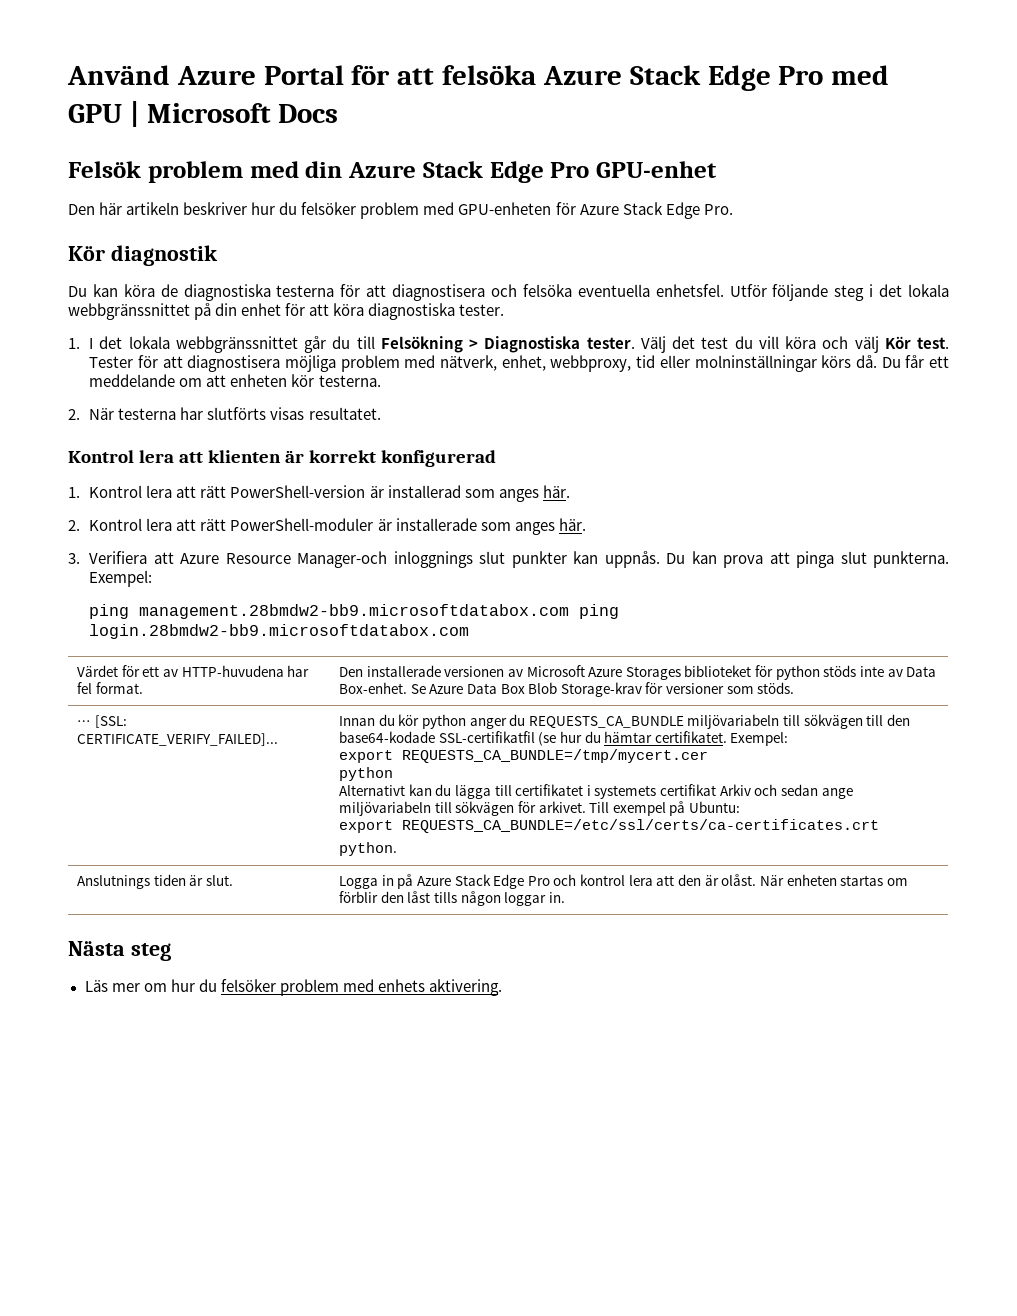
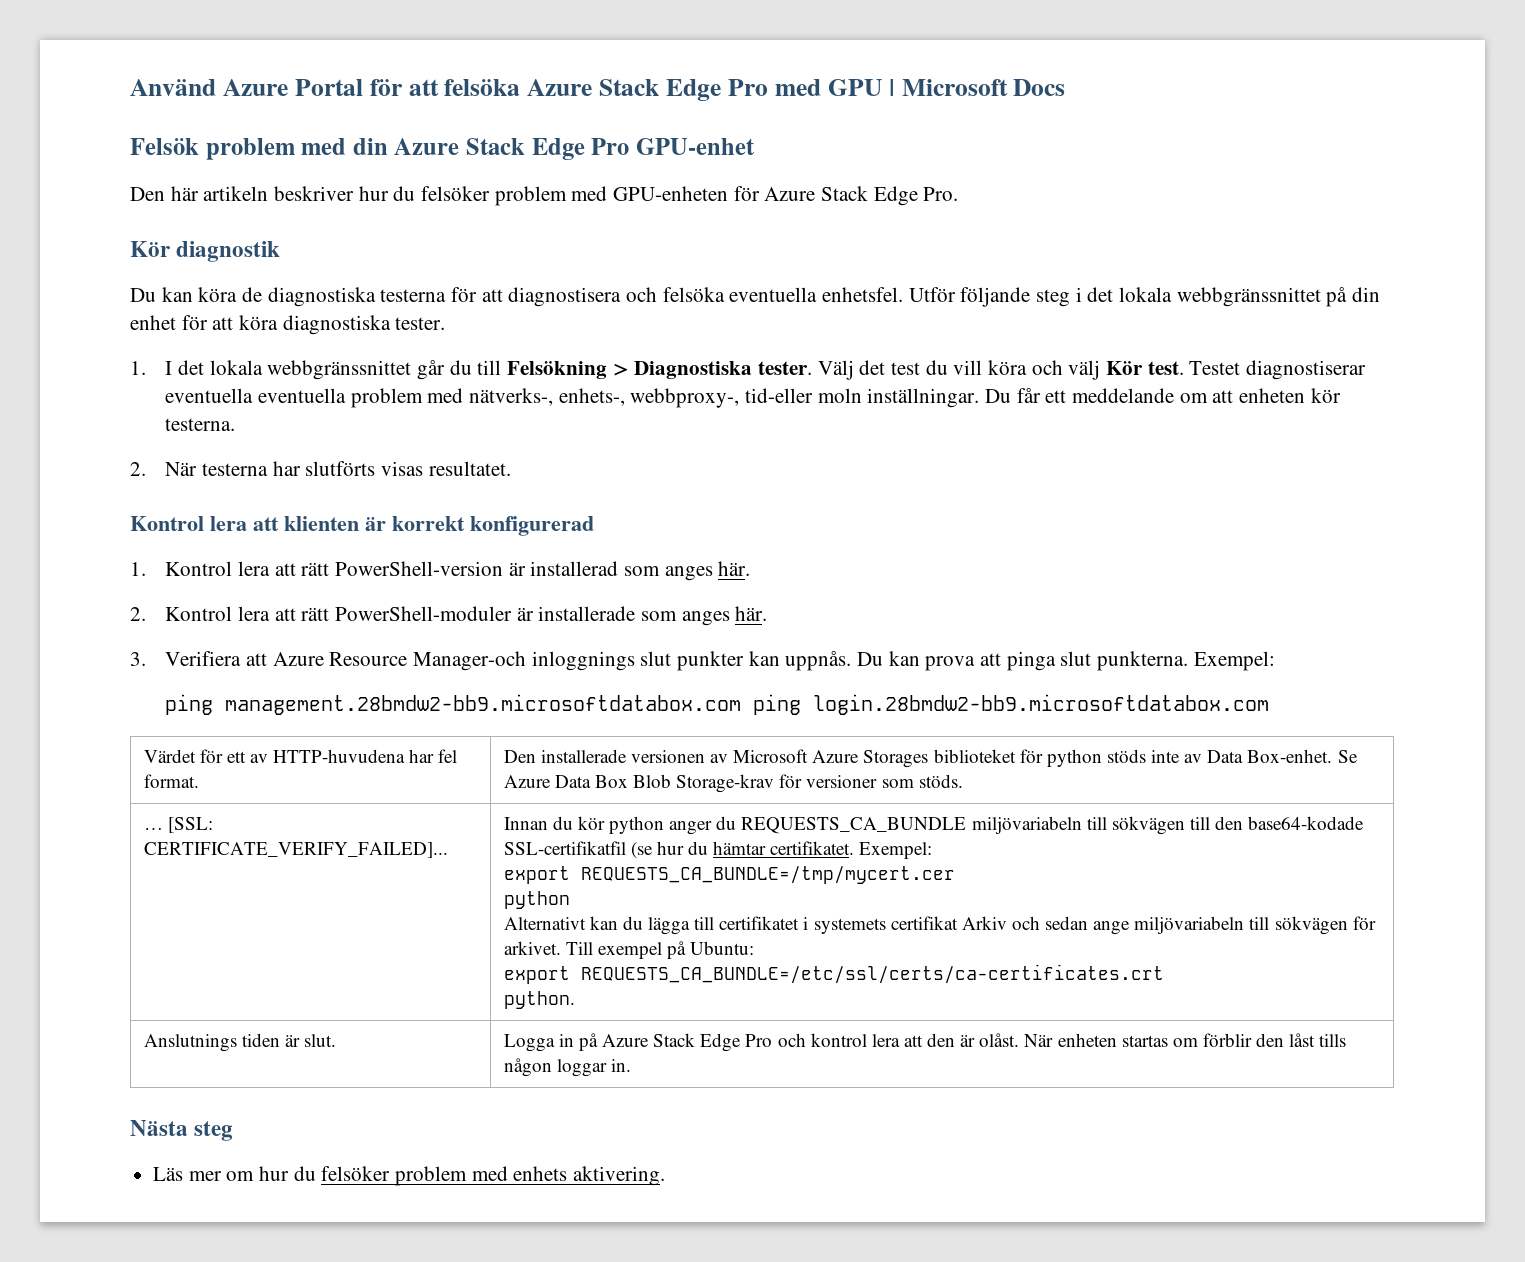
- Tester för att diagnostisera möjliga problem med nätverk, enhet, webbproxy, tid eller molninställningar körs då.
+ Testet diagnostiserar eventuella eventuella problem med nätverks-, enhets-, webbproxy-, tid-eller moln inställningar.

